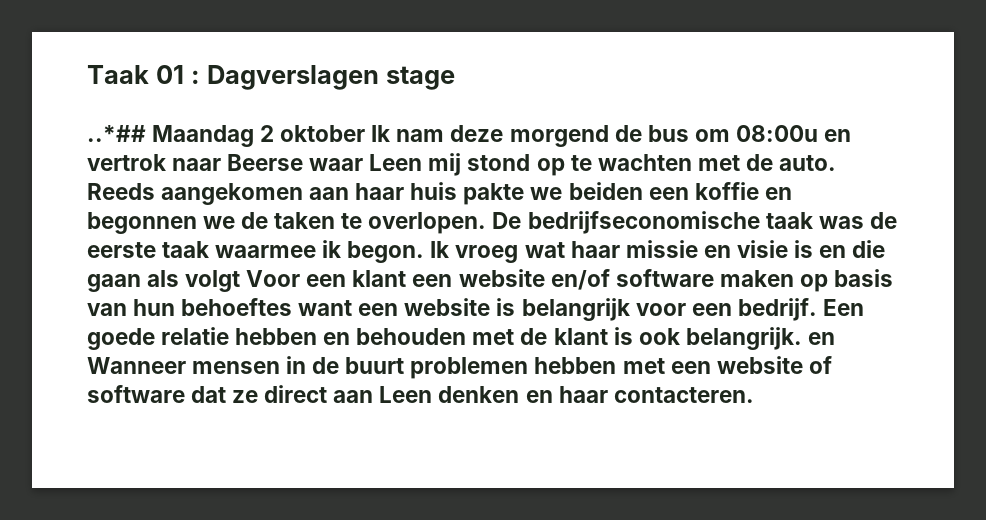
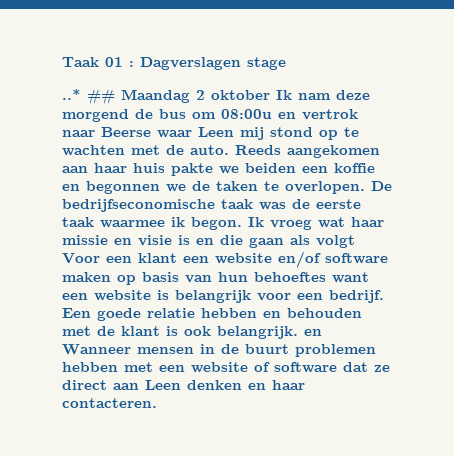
- ..*## Maandag 2 oktober Ik nam deze morgend de bus om 08:00u en vertrok naar Beerse waar Leen mij stond op te wachten met de auto.
+ ..* ## Maandag 2 oktober Ik nam deze morgend de bus om 08:00u en vertrok naar Beerse waar Leen mij stond op te wachten met de auto.

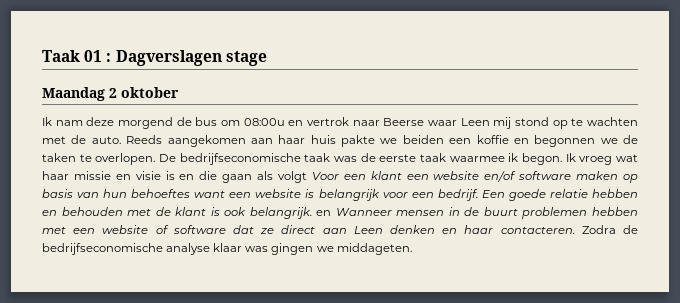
- ..* ## Maandag 2 oktober Ik nam deze morgend de bus om 08:00u en vertrok naar Beerse waar Leen mij stond op te wachten met de auto.
+ Maandag 2 oktober
+ Ik nam deze morgend de bus om 08:00u en vertrok naar Beerse waar Leen mij stond op te wachten met de auto.
+ Zodra de bedrijfseconomische analyse klaar was gingen we middageten.

